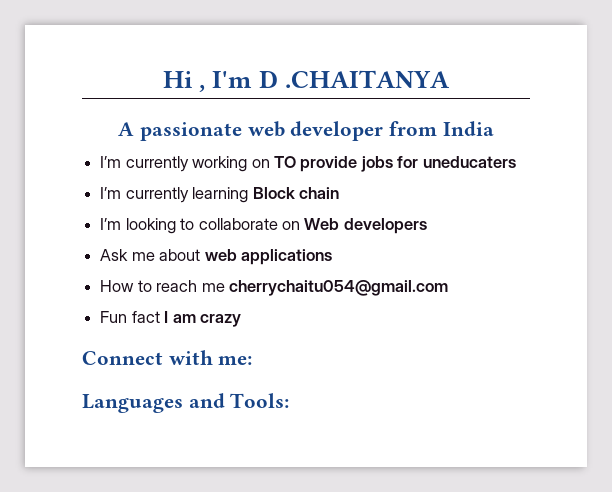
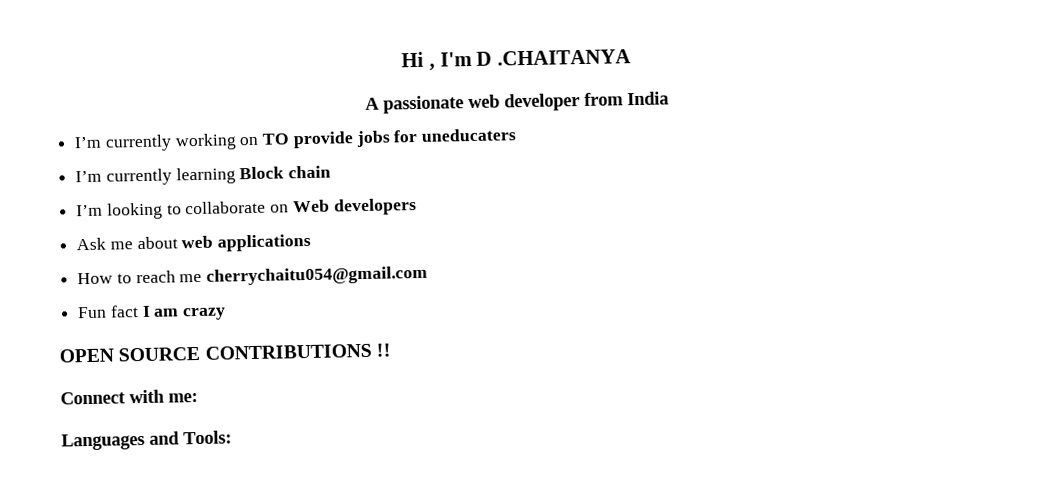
+ OPEN SOURCE CONTRIBUTIONS !!

